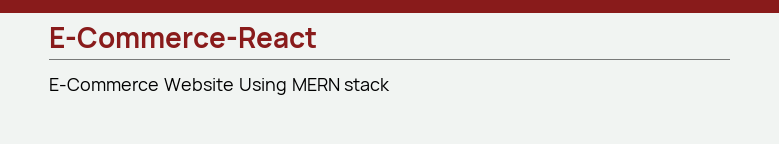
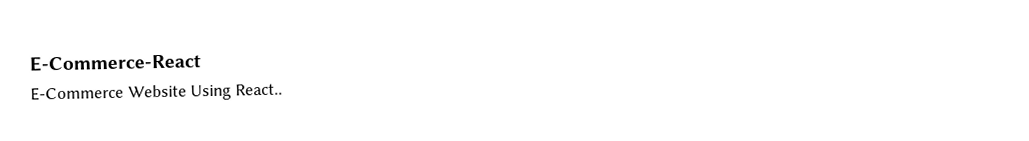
- E-Commerce Website Using MERN stack
+ E-Commerce Website Using React..

